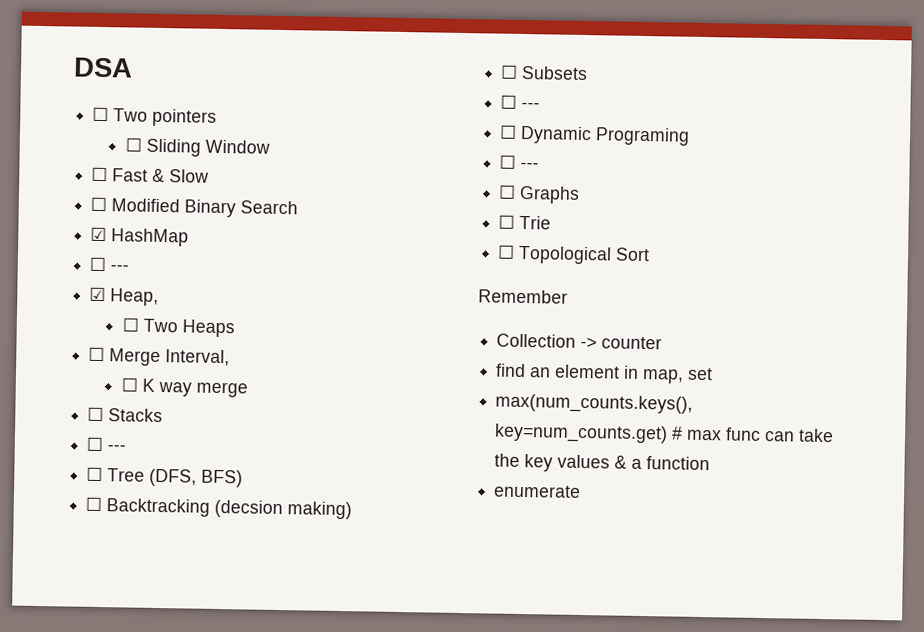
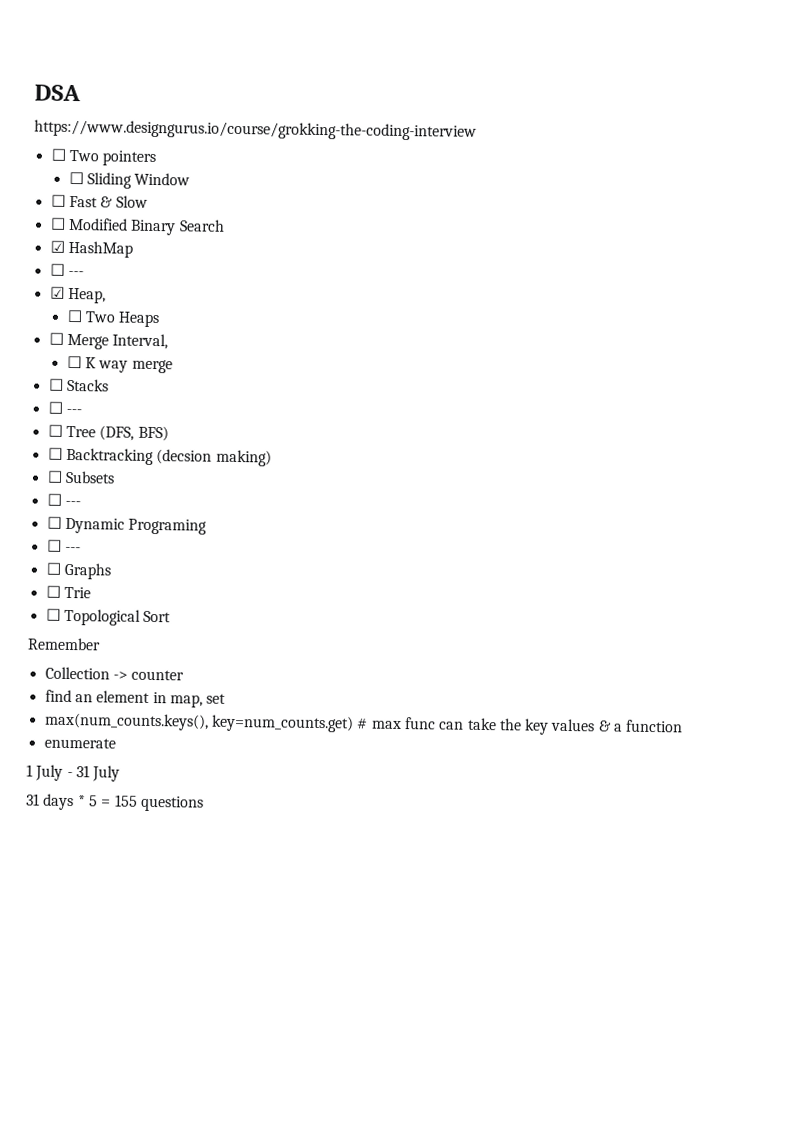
+ https://www.designgurus.io/course/grokking-the-coding-interview
+ 1 July - 31 July
+ 31 days * 5 = 155 questions

